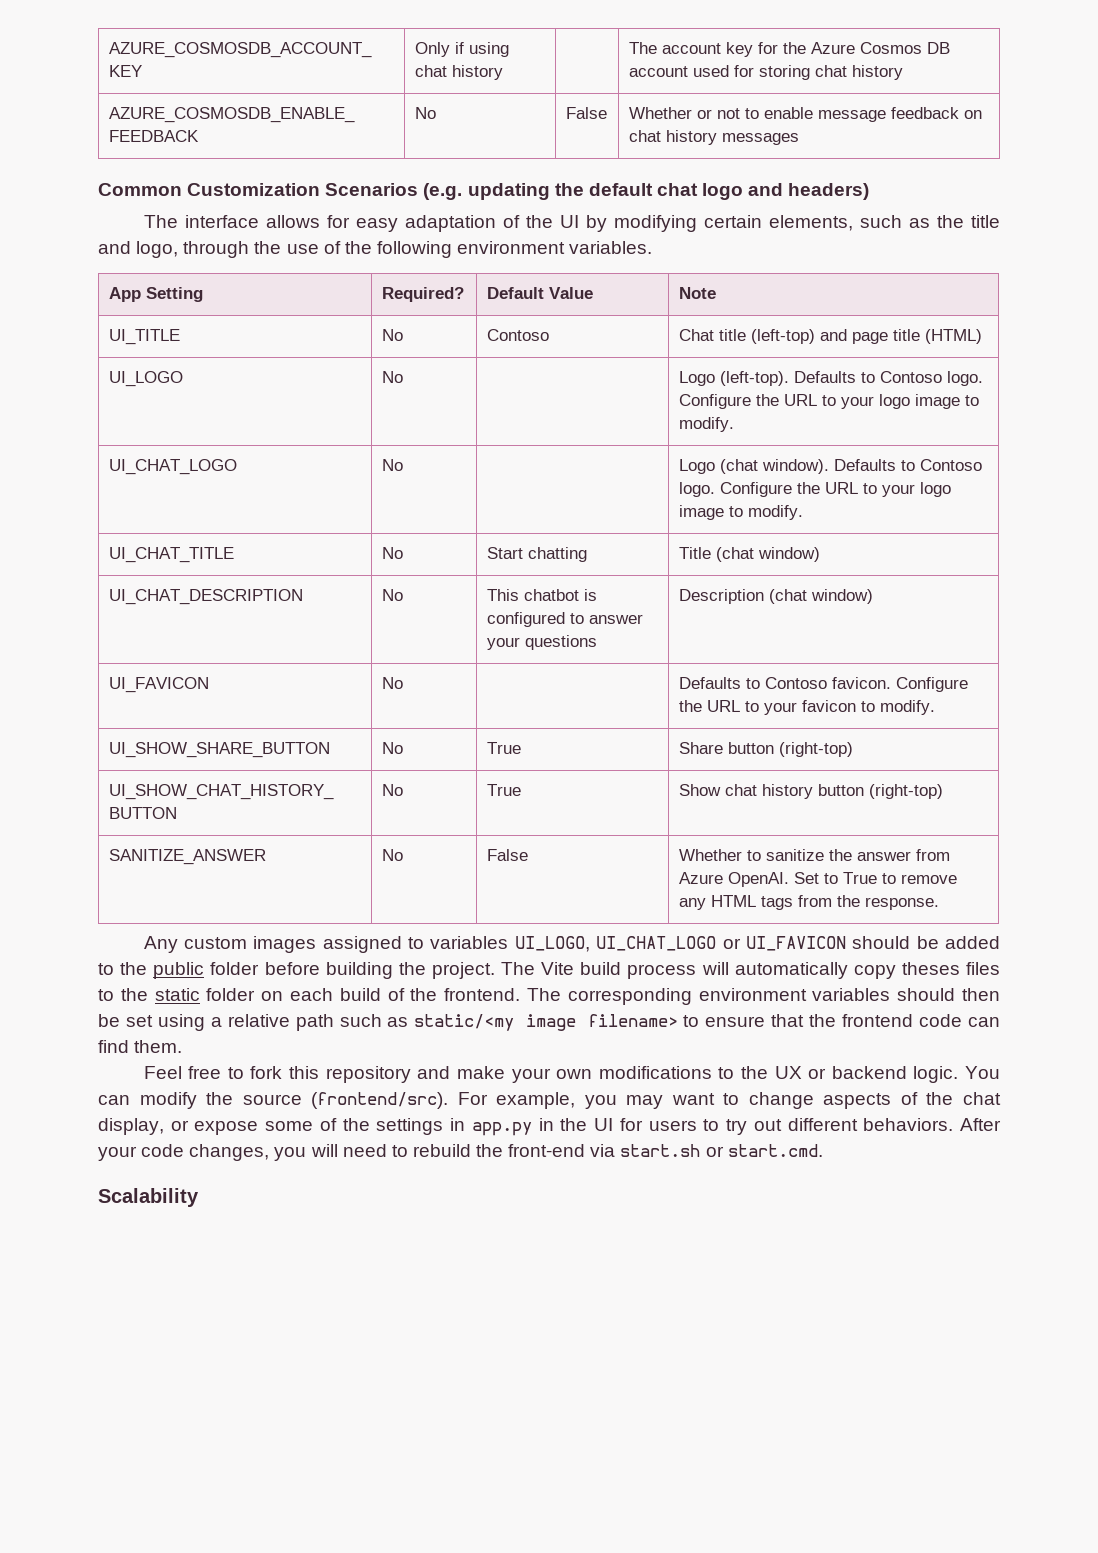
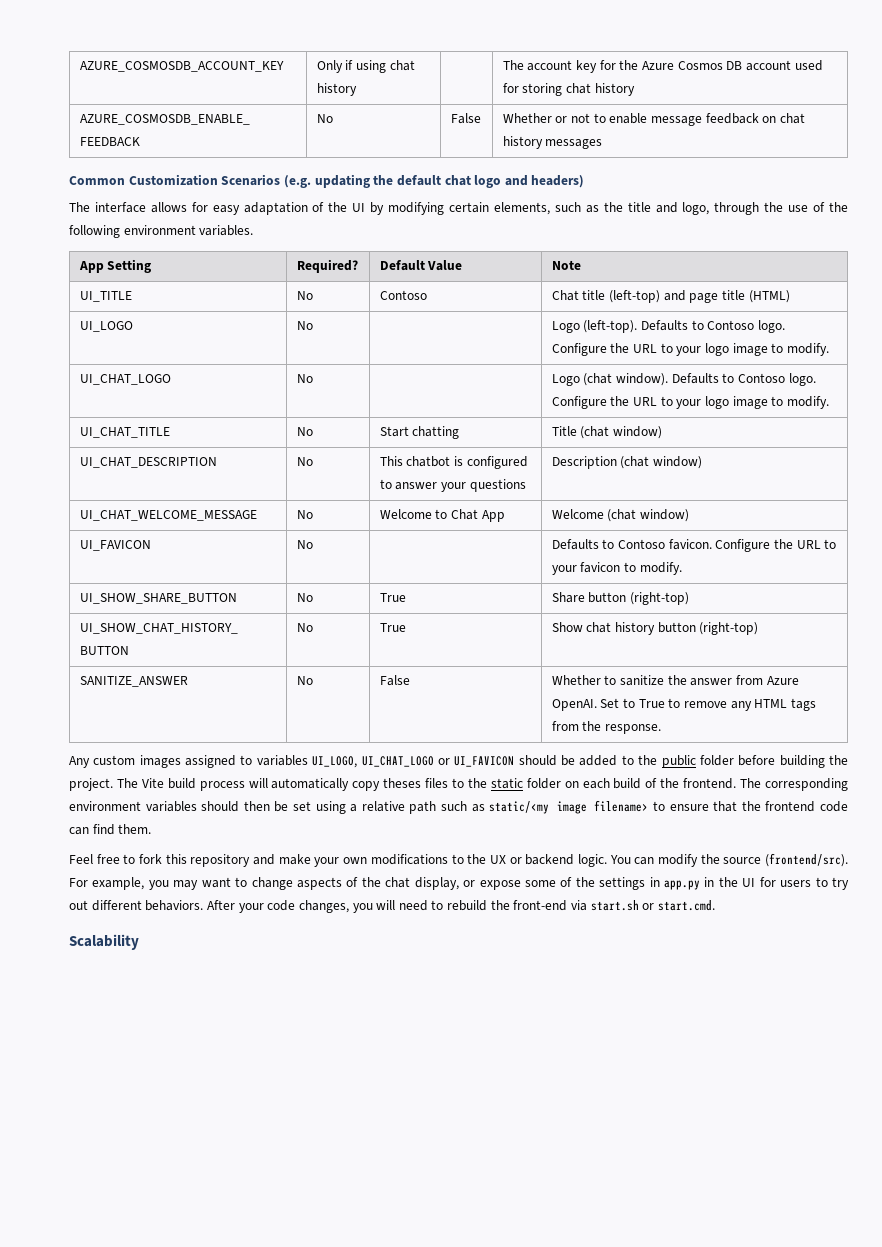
+ UI_CHAT_WELCOME_MESSAGE | No | Welcome to Chat App | Welcome (chat window)

